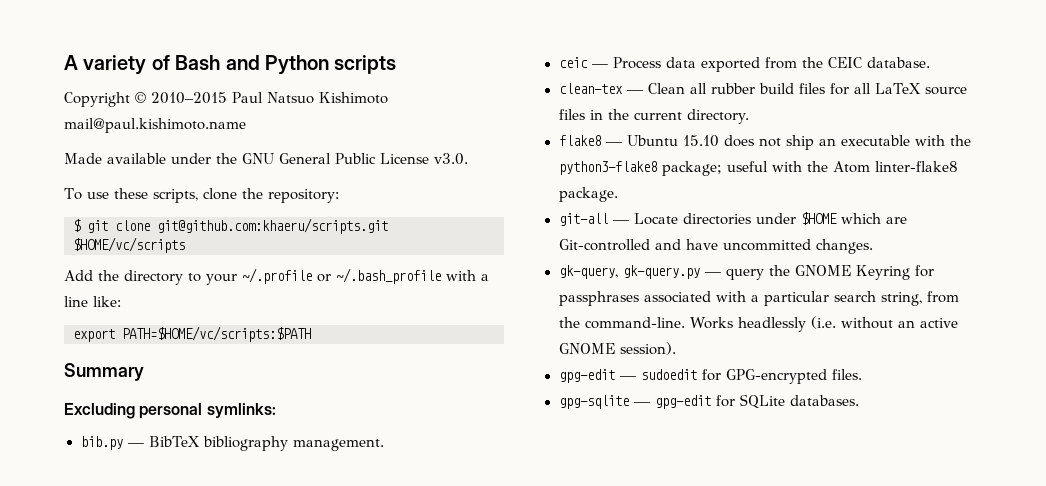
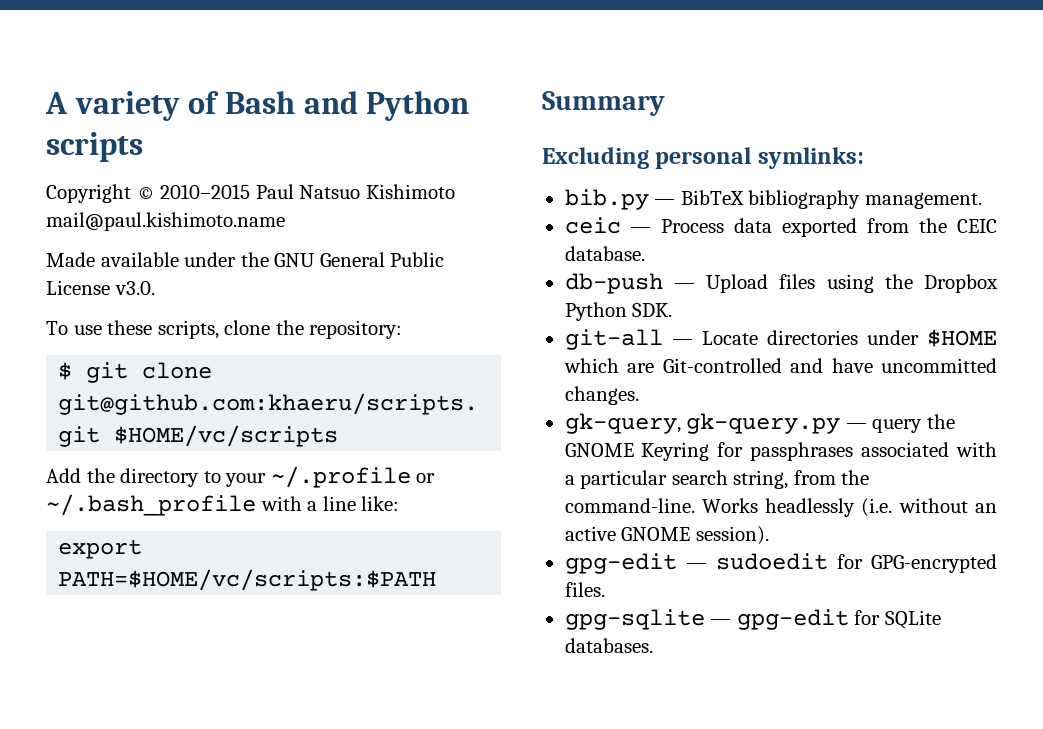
- clean-tex — Clean all rubber build files for all LaTeX source files in the current directory.
- flake8 — Ubuntu 15.10 does not ship an executable with the python3-flake8 package; useful with the Atom linter-flake8 package.
+ db-push — Upload files using the Dropbox Python SDK.

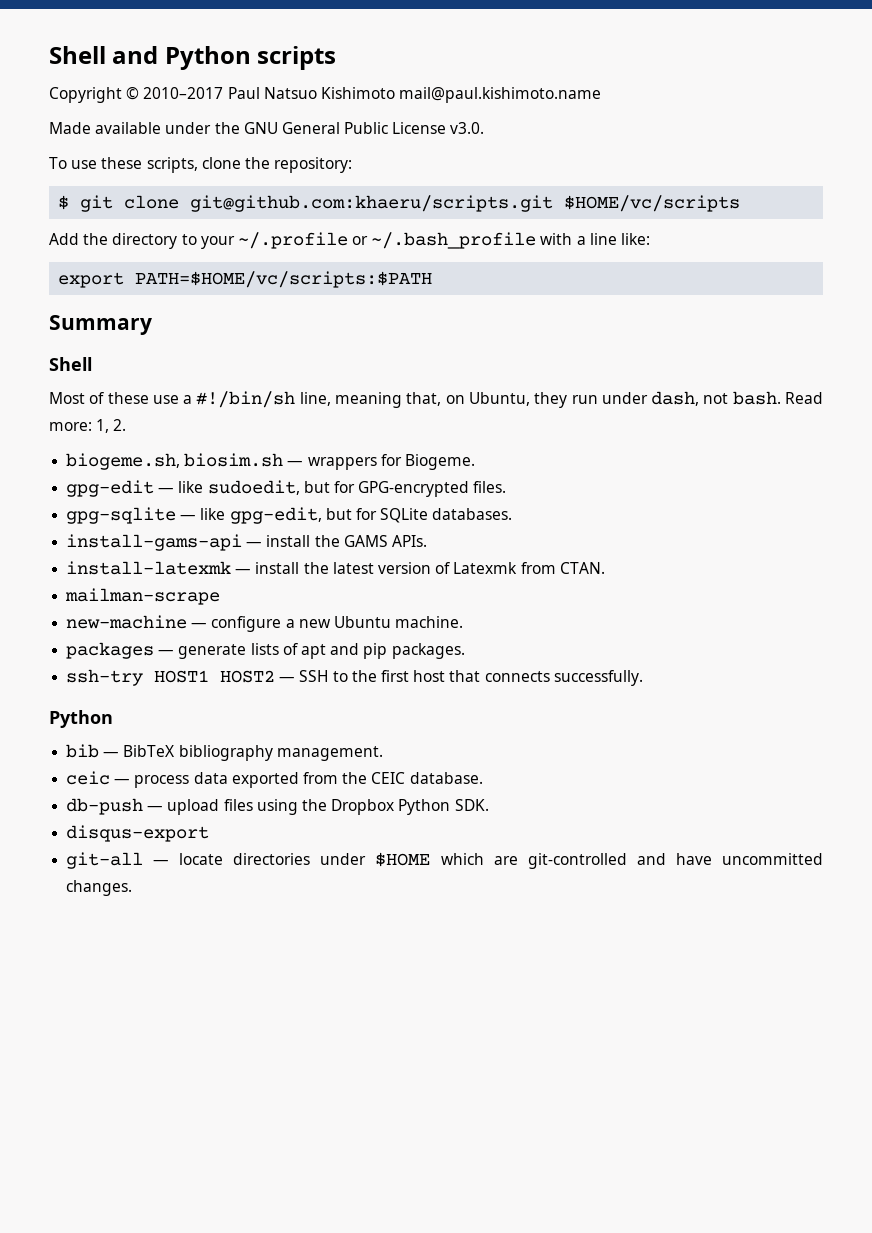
- A variety of Bash and Python scripts
+ Shell and Python scripts
- Copyright © 2010–2015 Paul Natsuo Kishimoto mail@paul.kishimoto.name
+ Copyright © 2010–2017 Paul Natsuo Kishimoto mail@paul.kishimoto.name
  Summary
- Excluding personal symlinks:
- bib.py — BibTeX bibliography management.
+ Shell
+ Most of these use a #!/bin/sh line, meaning that, on Ubuntu, they run under dash, not bash. Read more: 1, 2.
+ biogeme.sh, biosim.sh — wrappers for Biogeme.
+ gpg-edit — like sudoedit, but for GPG-encrypted files.
+ gpg-sqlite — like gpg-edit, but for SQLite databases.
+ install-gams-api — install the GAMS APIs.
+ install-latexmk — install the latest version of Latexmk from CTAN.
+ mailman-scrape
+ new-machine — configure a new Ubuntu machine.
+ packages — generate lists of apt and pip packages.
+ ssh-try HOST1 HOST2 — SSH to the first host that connects successfully.
+ Python
+ bib — BibTeX bibliography management.
- ceic — Process data exported from the CEIC database.
+ ceic — process data exported from the CEIC database.
- db-push — Upload files using the Dropbox Python SDK.
+ db-push — upload files using the Dropbox Python SDK.
+ disqus-export
- git-all — Locate directories under $HOME which are Git-controlled and have uncommitted changes.
+ git-all — locate directories under $HOME which are git-controlled and have uncommitted changes.
- gk-query, gk-query.py — query the GNOME Keyring for passphrases associated with a particular search string, from the command-line. Works headlessly (i.e. without an active GNOME session).
- gpg-edit — sudoedit for GPG-encrypted files.
- gpg-sqlite — gpg-edit for SQLite databases.

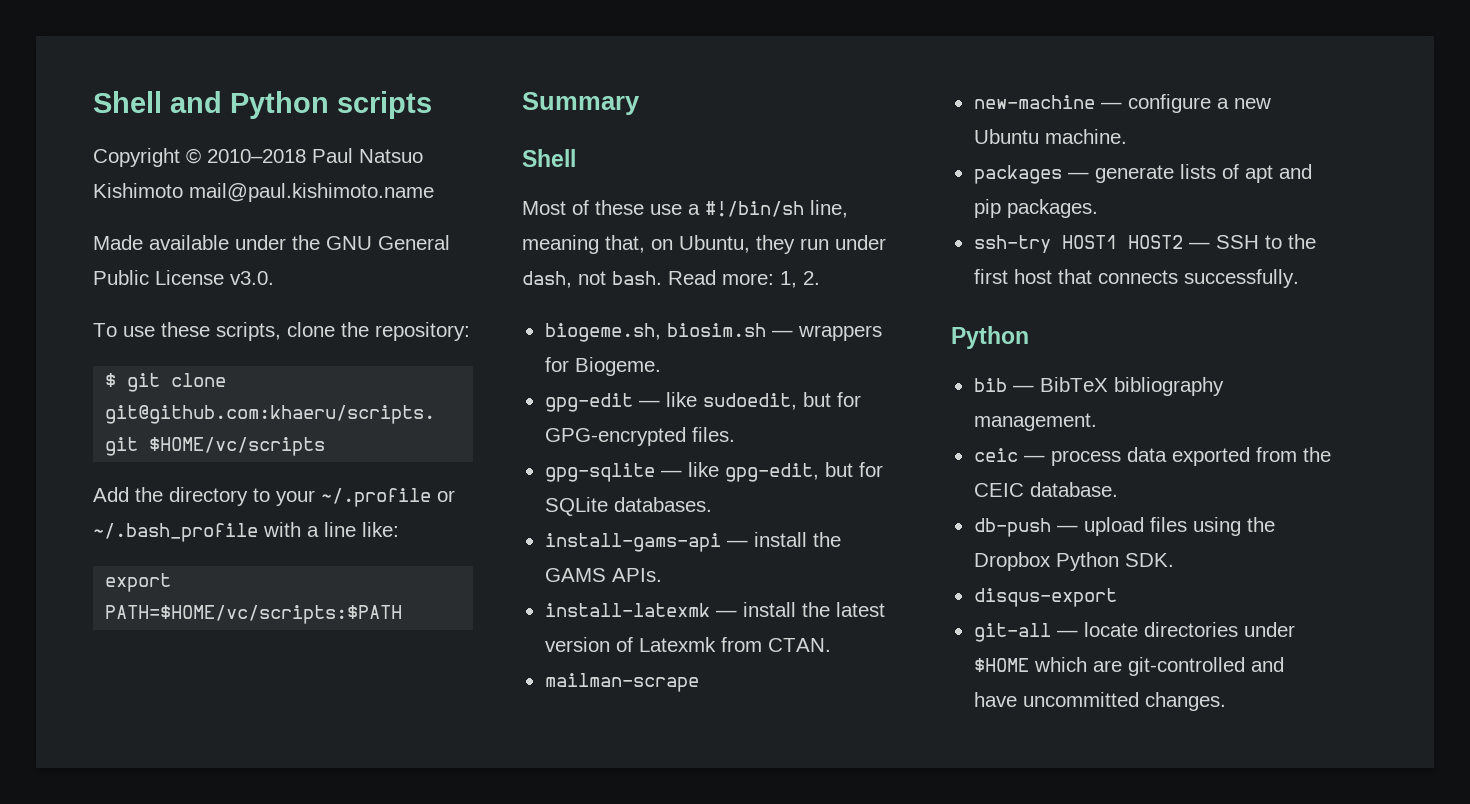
- Copyright © 2010–2017 Paul Natsuo Kishimoto mail@paul.kishimoto.name
+ Copyright © 2010–2018 Paul Natsuo Kishimoto mail@paul.kishimoto.name

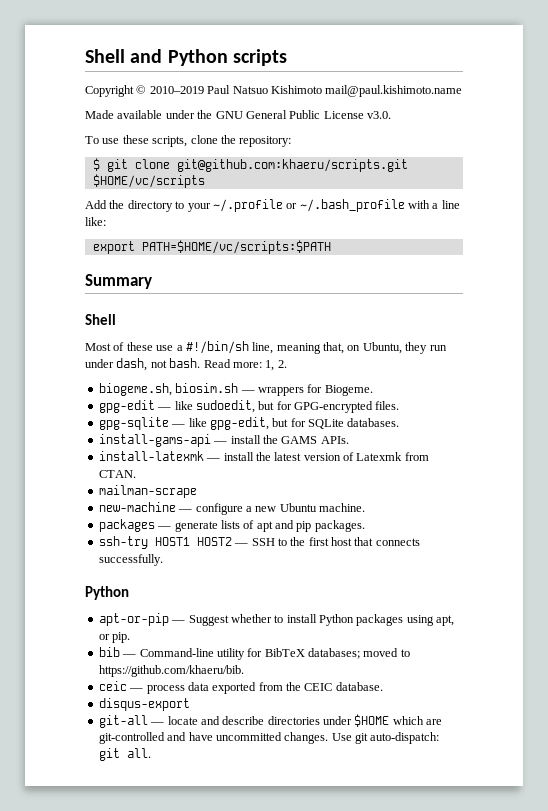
- Copyright © 2010–2018 Paul Natsuo Kishimoto mail@paul.kishimoto.name
+ Copyright © 2010–2019 Paul Natsuo Kishimoto mail@paul.kishimoto.name
- bib — BibTeX bibliography management.
+ apt-or-pip — Suggest whether to install Python packages using apt, or pip.
+ bib — Command-line utility for BibTeX databases; moved to https://github.com/khaeru/bib.
- db-push — upload files using the Dropbox Python SDK.
- git-all — locate directories under $HOME which are git-controlled and have uncommitted changes.
+ git-all — locate and describe directories under $HOME which are git-controlled and have uncommitted changes.
+ Use git auto-dispatch: git all.

